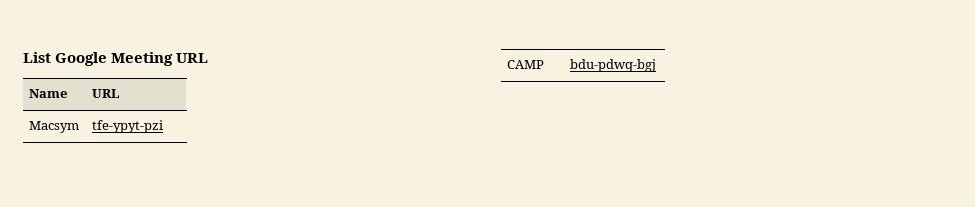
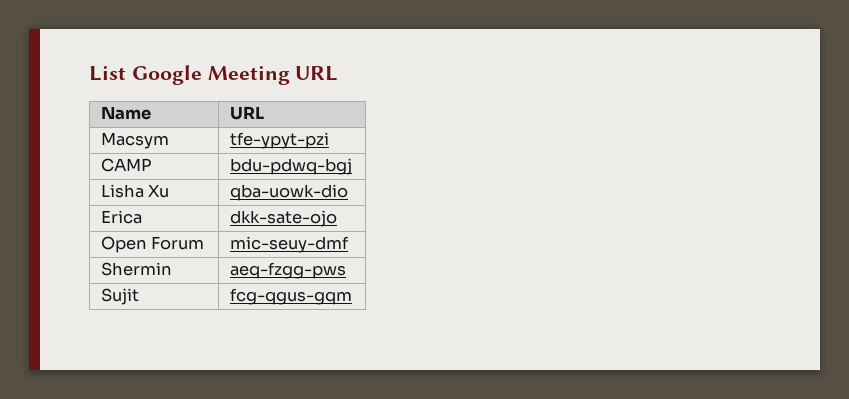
+ Lisha Xu | qba-uowk-dio
+ Erica | dkk-sate-ojo
+ Open Forum | mic-seuy-dmf
+ Shermin | aeq-fzgg-pws
+ Sujit | fcg-qgus-gqm

